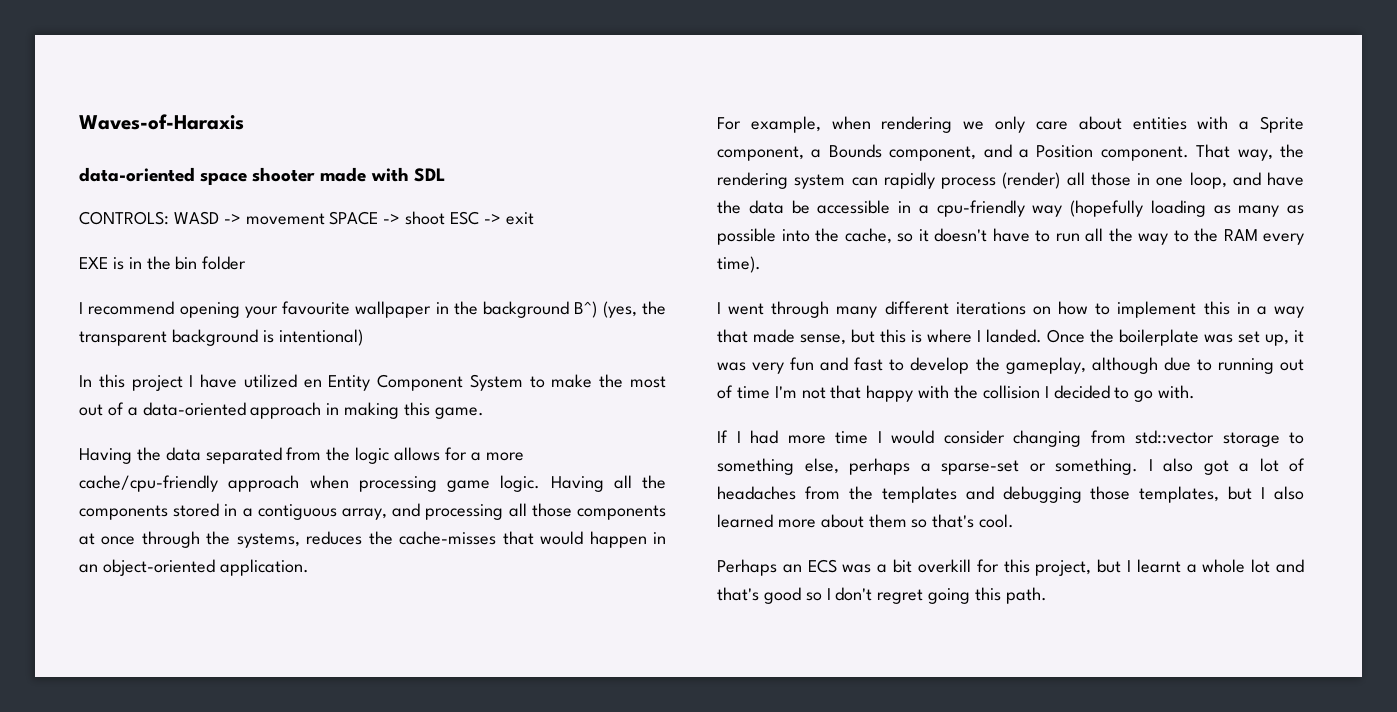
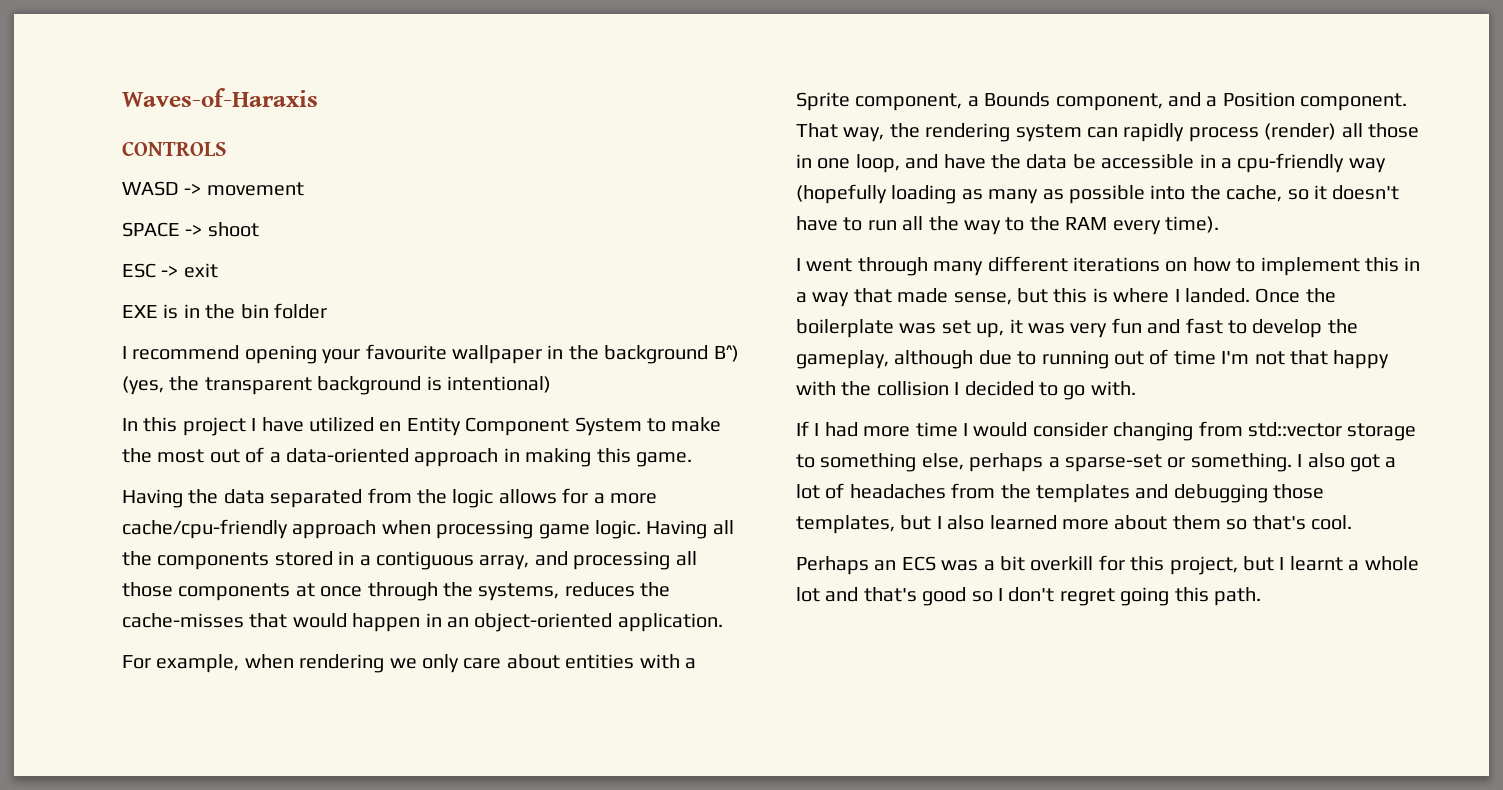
- data-oriented space shooter made with SDL
- CONTROLS: WASD -> movement SPACE -> shoot ESC -> exit
+ CONTROLS
+ WASD -> movement
+ SPACE -> shoot
+ ESC -> exit

